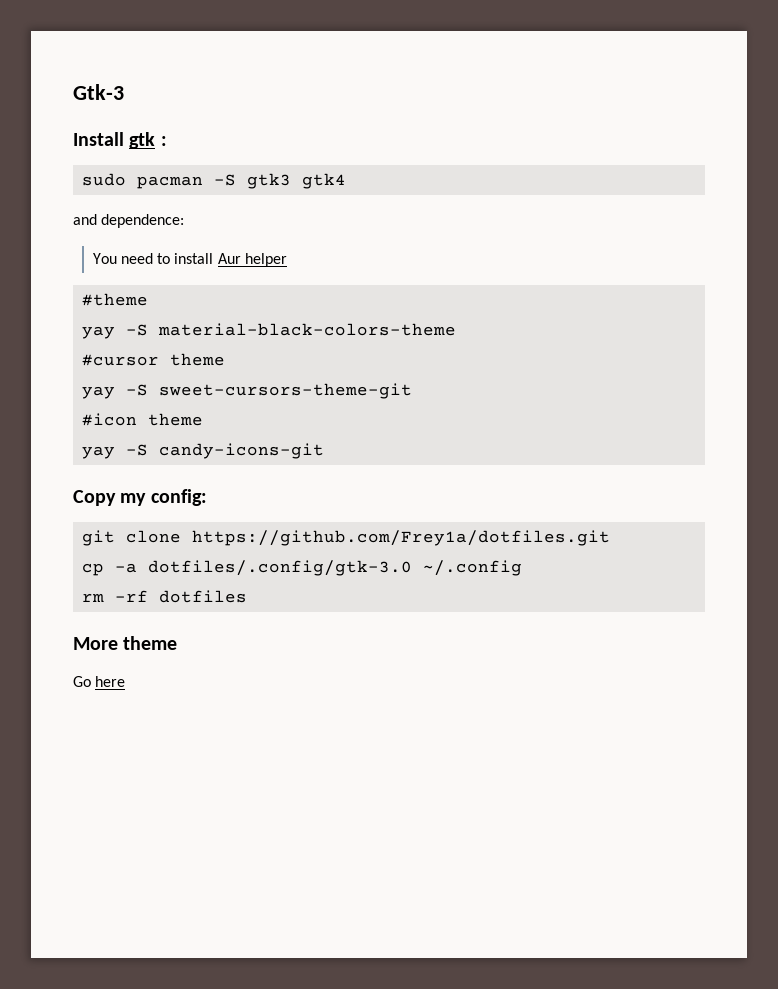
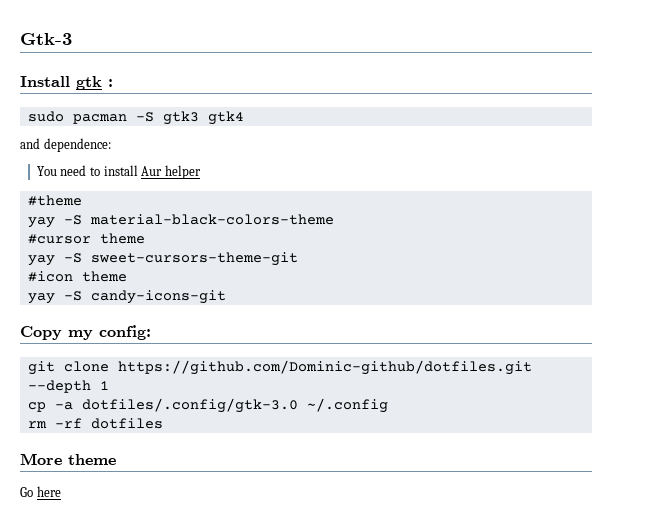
- git clone https://github.com/Frey1a/dotfiles.git
+ git clone https://github.com/Dominic-github/dotfiles.git --depth 1

